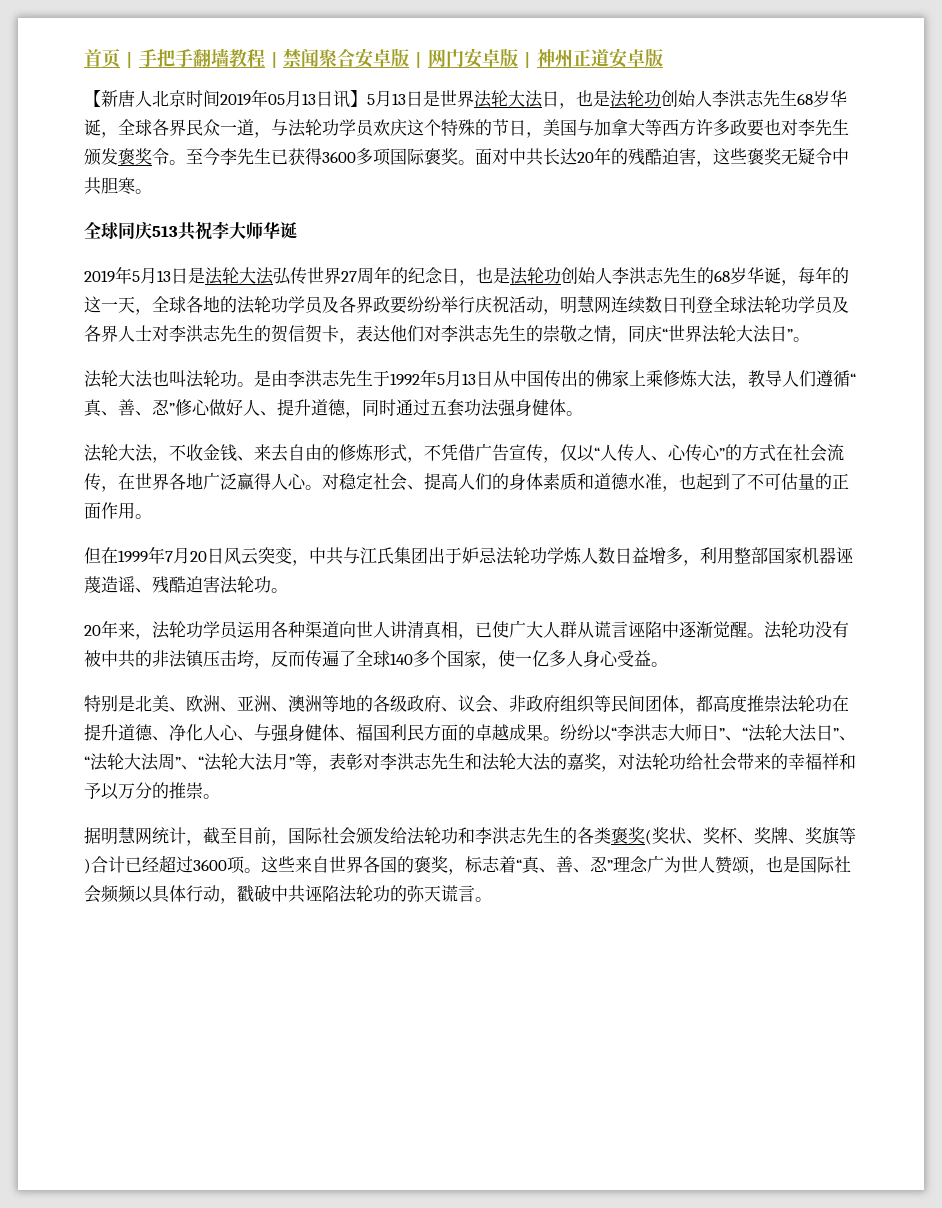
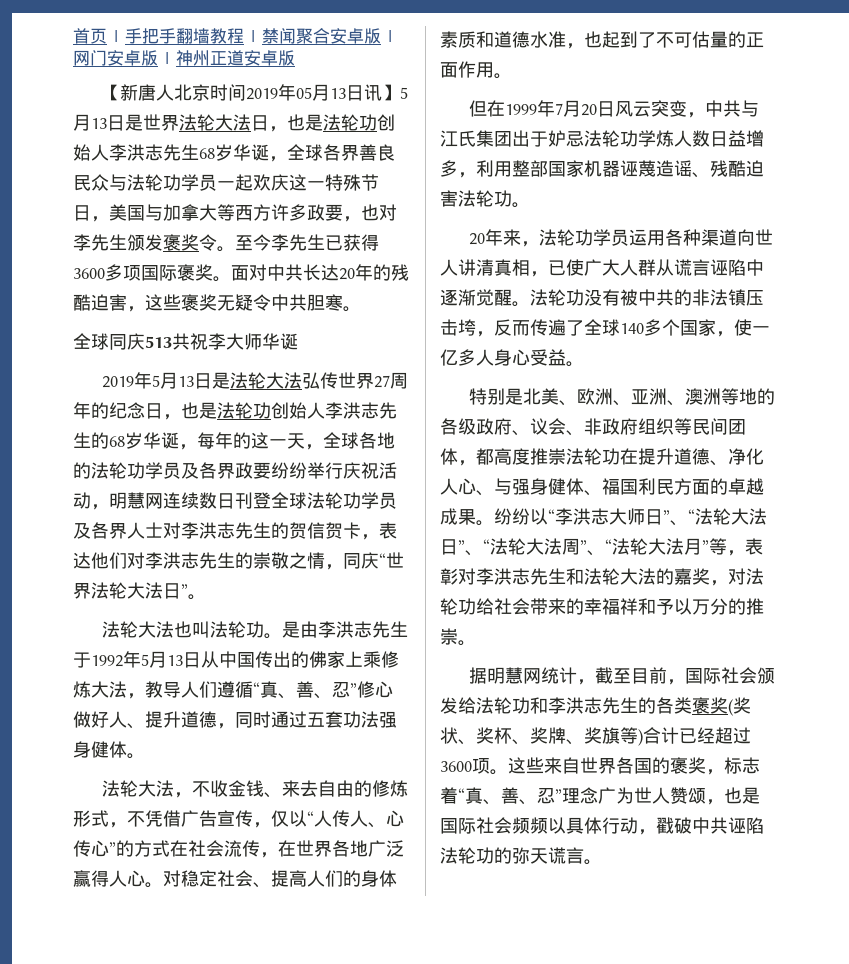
- 【新唐人北京时间2019年05月13日讯】5月13日是世界法轮大法日，也是法轮功创始人李洪志先生68岁华诞，全球各界民众一道，与法轮功学员欢庆这个特殊的节日，美国与加拿大等西方许多政要也对李先生颁发褒奖令。
+ 【新唐人北京时间2019年05月13日讯】5月13日是世界法轮大法日，也是法轮功创始人李洪志先生68岁华诞，全球各界善良民众与法轮功学员一起欢庆这一特殊节日，美国与加拿大等西方许多政要，也对李先生颁发褒奖令。

